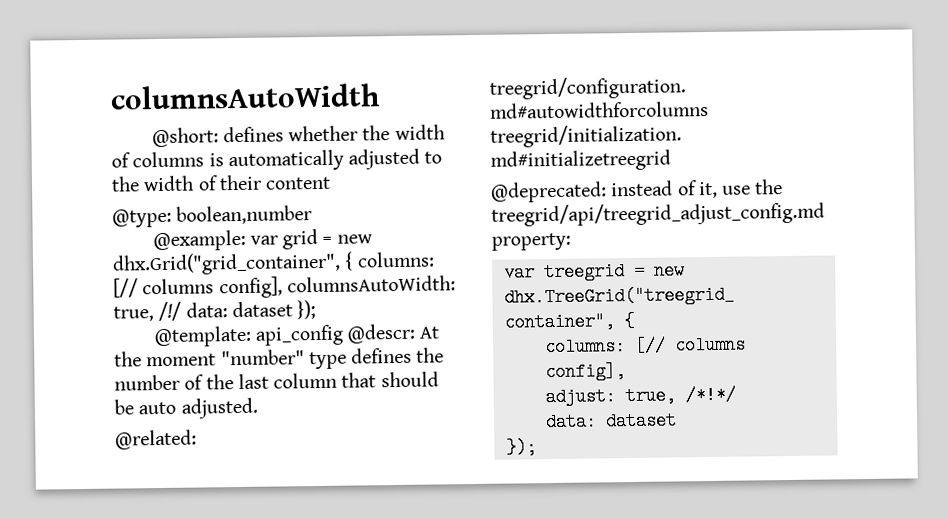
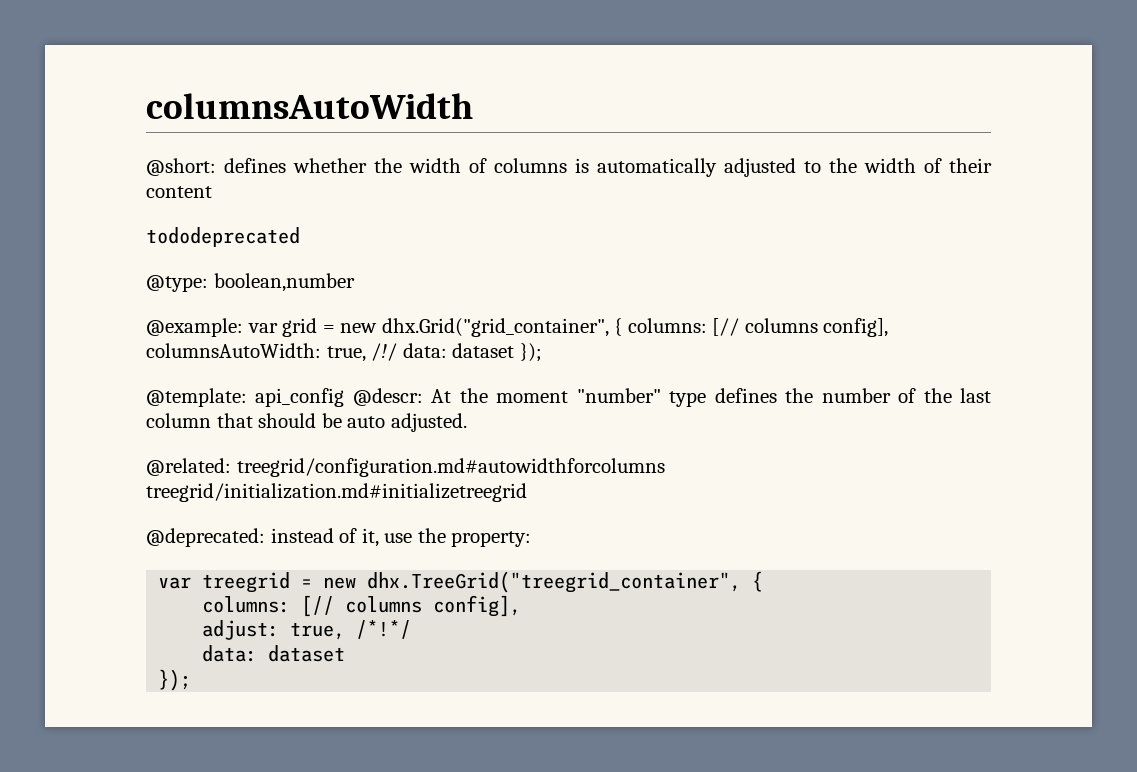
+ tododeprecated
- @deprecated: instead of it, use the treegrid/api/treegrid_adjust_config.md property:
+ @deprecated: instead of it, use the property:

